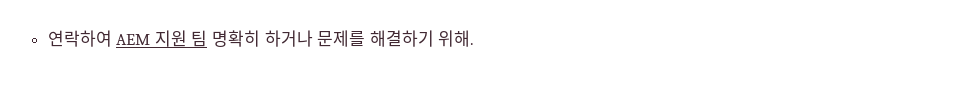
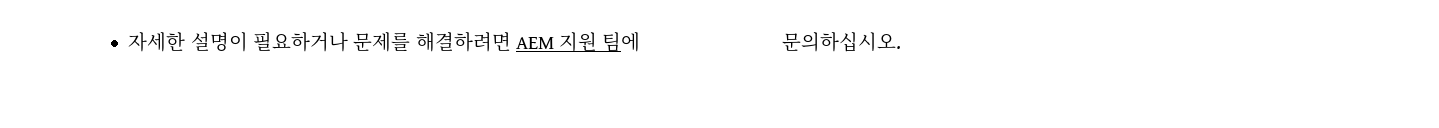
- 연락하여 AEM 지원 팀 명확히 하거나 문제를 해결하기 위해.
+ 자세한 설명이 필요하거나 문제를 해결하려면 AEM 지원 팀에 문의하십시오.

